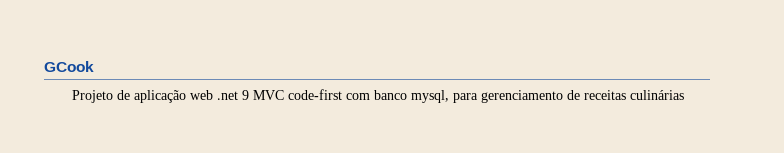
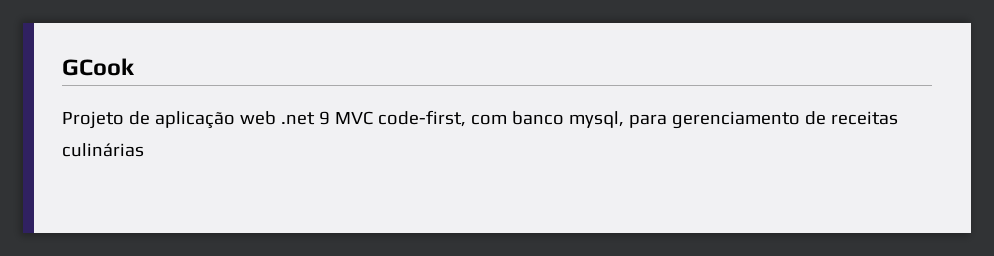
- Projeto de aplicação web .net 9 MVC code-first com banco mysql, para gerenciamento de receitas culinárias
+ Projeto de aplicação web .net 9 MVC code-first, com banco mysql, para gerenciamento de receitas culinárias

